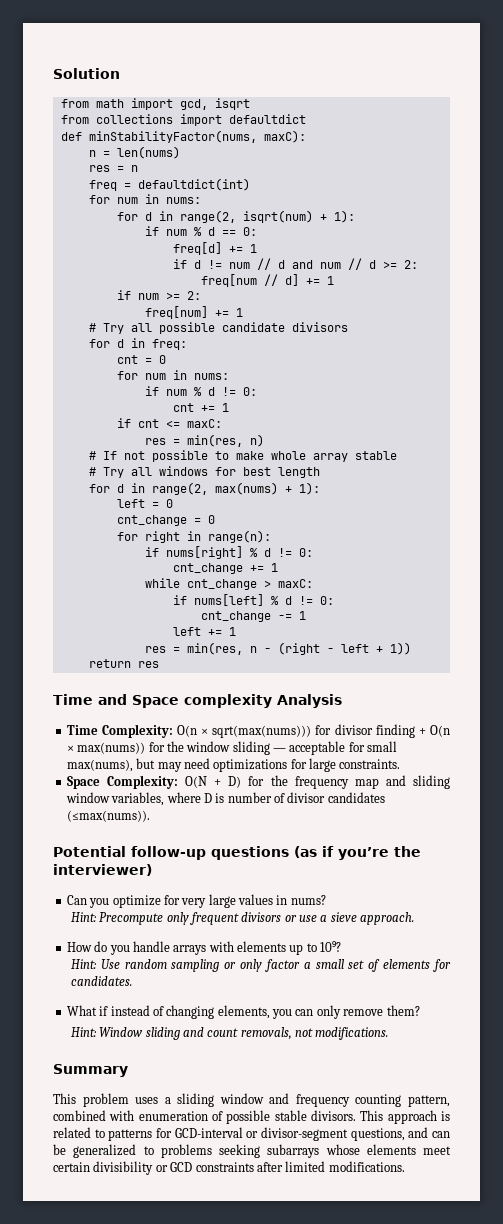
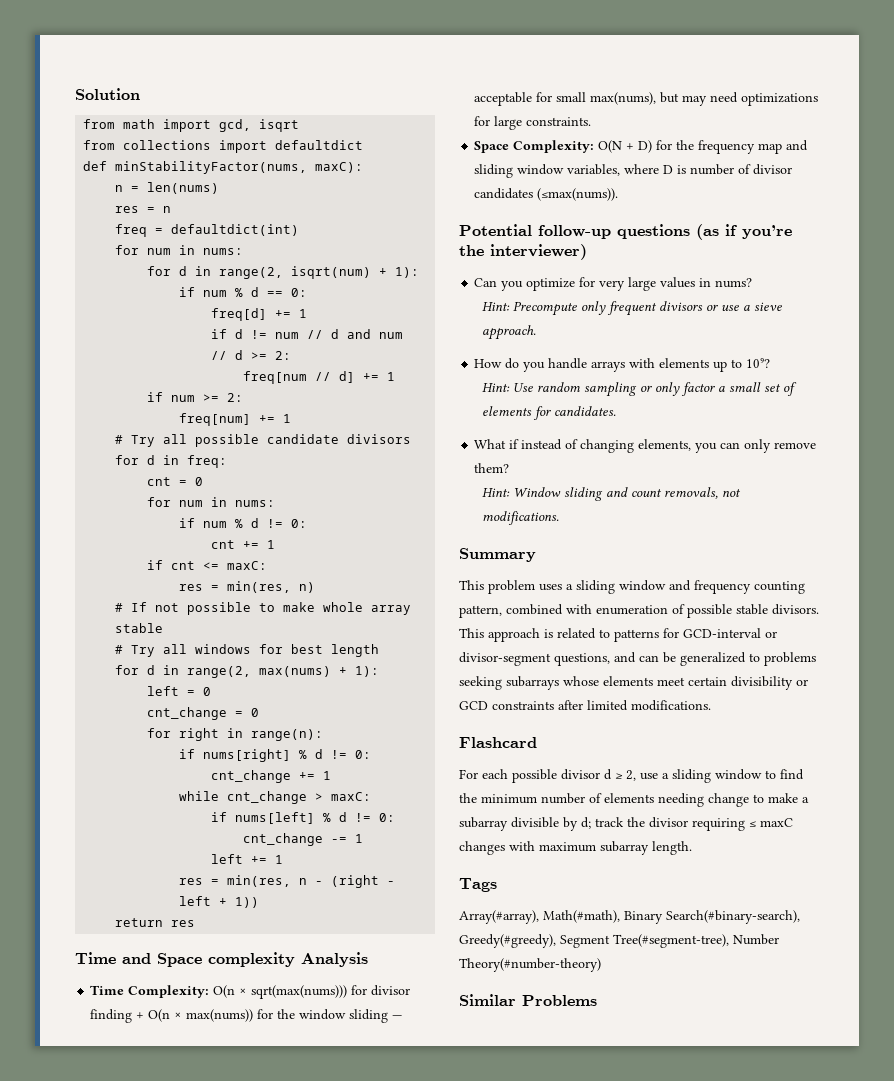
+ Flashcard
+ For each possible divisor d ≥ 2, use a sliding window to find the minimum number of elements needing change to make a subarray divisible by d; track the divisor requiring ≤ maxC changes with maximum subarray length.
+ Tags
+ Array(#array), Math(#math), Binary Search(#binary-search), Greedy(#greedy), Segment Tree(#segment-tree), Number Theory(#number-theory)
+ Similar Problems

